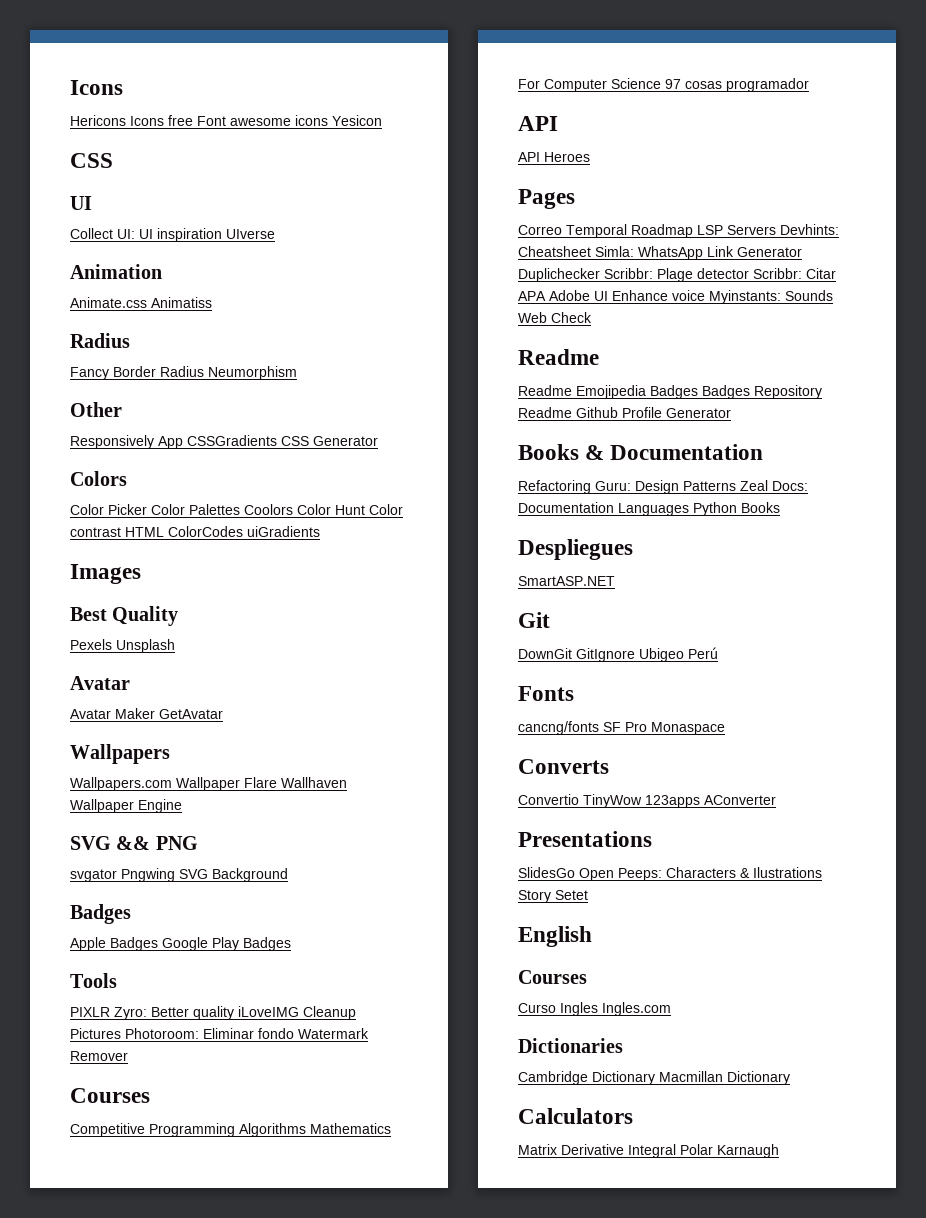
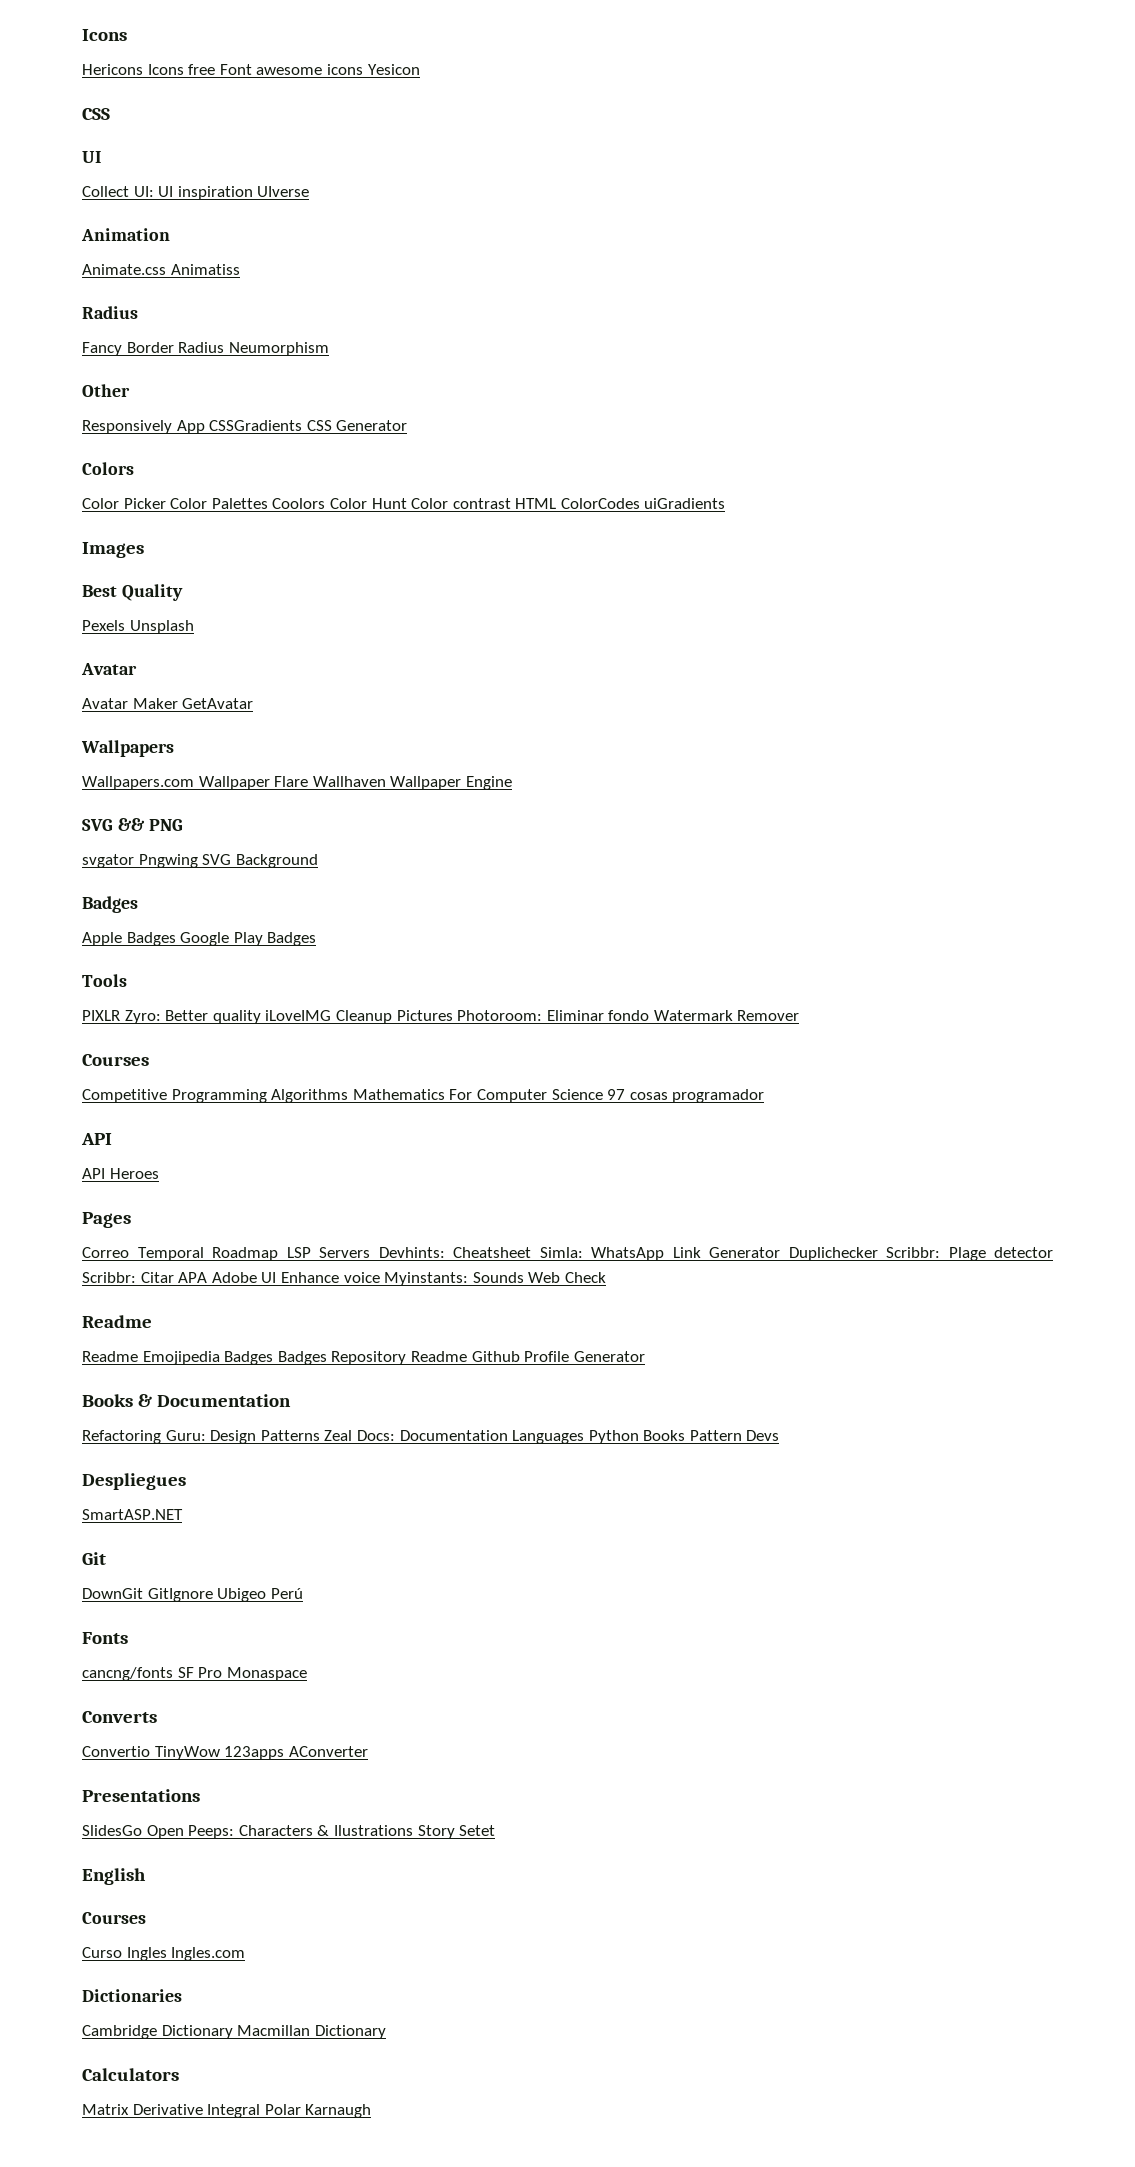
- Refactoring Guru: Design Patterns Zeal Docs: Documentation Languages Python Books
+ Refactoring Guru: Design Patterns Zeal Docs: Documentation Languages Python Books Pattern Devs

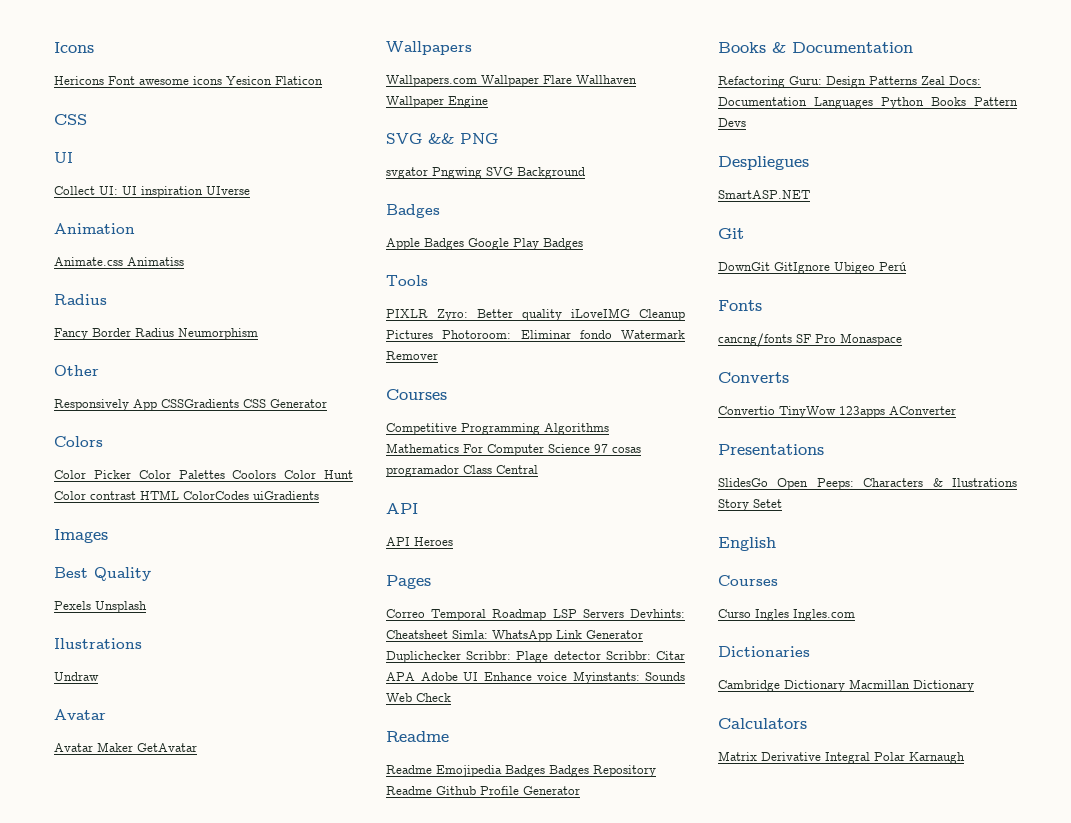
- Hericons Icons free Font awesome icons Yesicon
+ Hericons Font awesome icons Yesicon Flaticon
  Pexels Unsplash
+ Ilustrations
+ Undraw
- Competitive Programming Algorithms Mathematics For Computer Science 97 cosas programador
+ Competitive Programming Algorithms Mathematics For Computer Science 97 cosas programador Class Central

